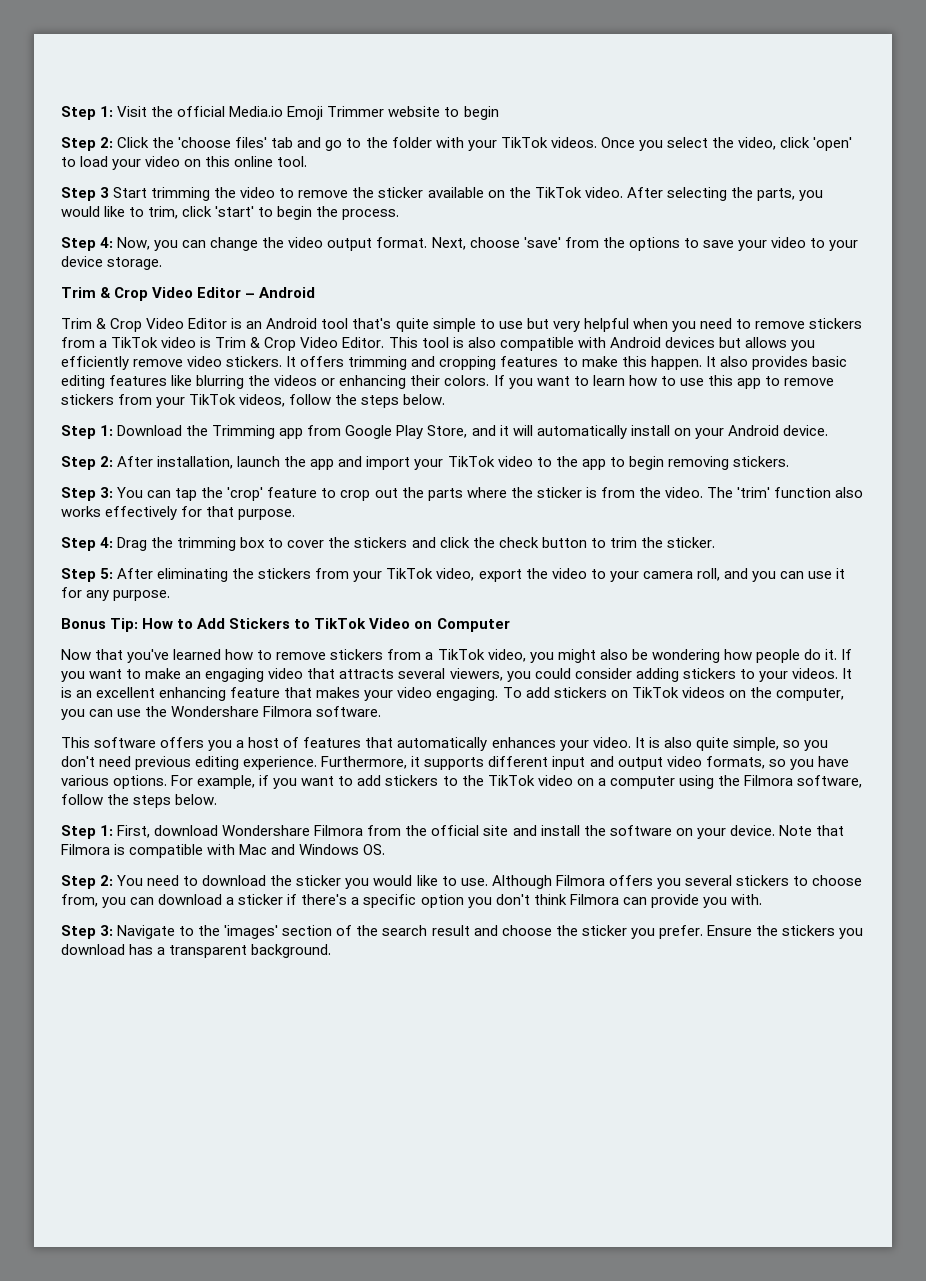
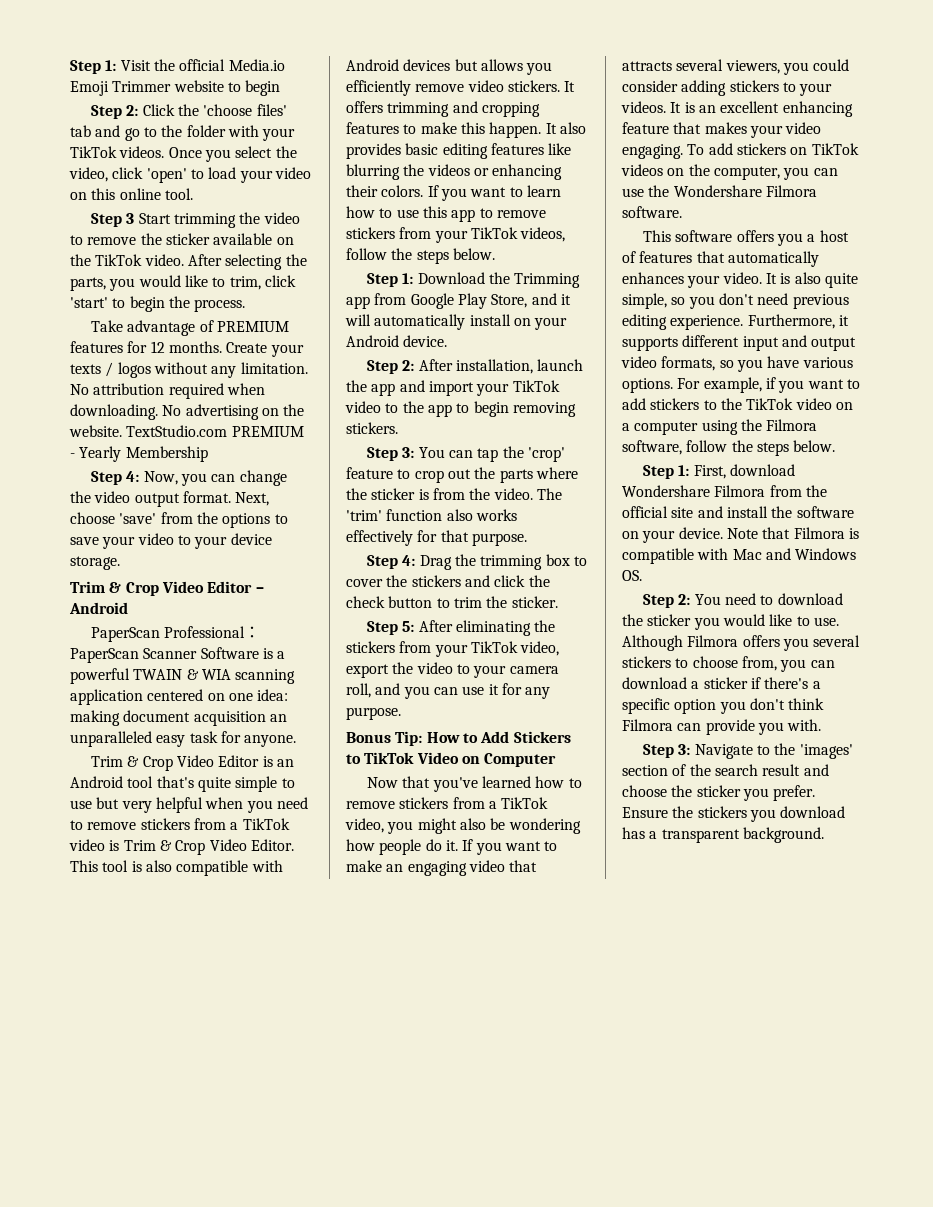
+ Take advantage of PREMIUM features for 12 months. Create your texts / logos without any limitation. No attribution required when downloading. No advertising on the website. TextStudio.com PREMIUM - Yearly Membership
+ PaperScan Professional：PaperScan Scanner Software is a powerful TWAIN & WIA scanning application centered on one idea: making document acquisition an unparalleled easy task for anyone.

